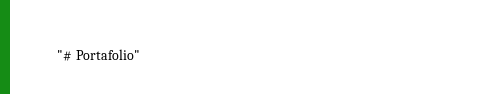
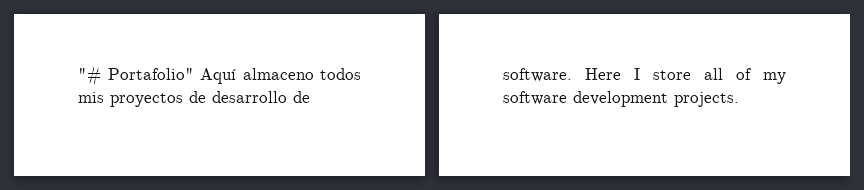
- "# Portafolio"
+ "# Portafolio" Aquí almaceno todos mis proyectos de desarrollo de software. Here I store all of my software development projects.

